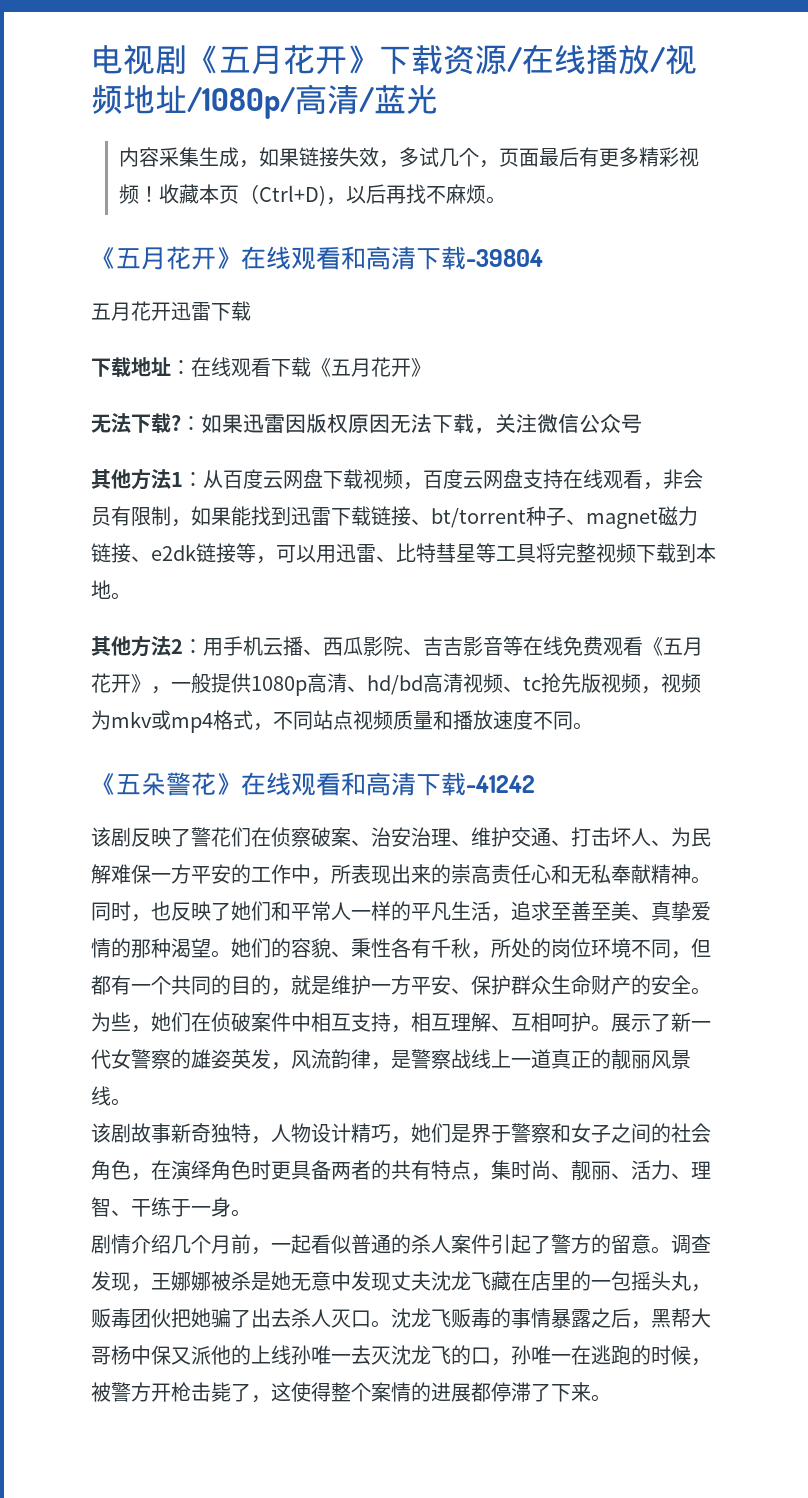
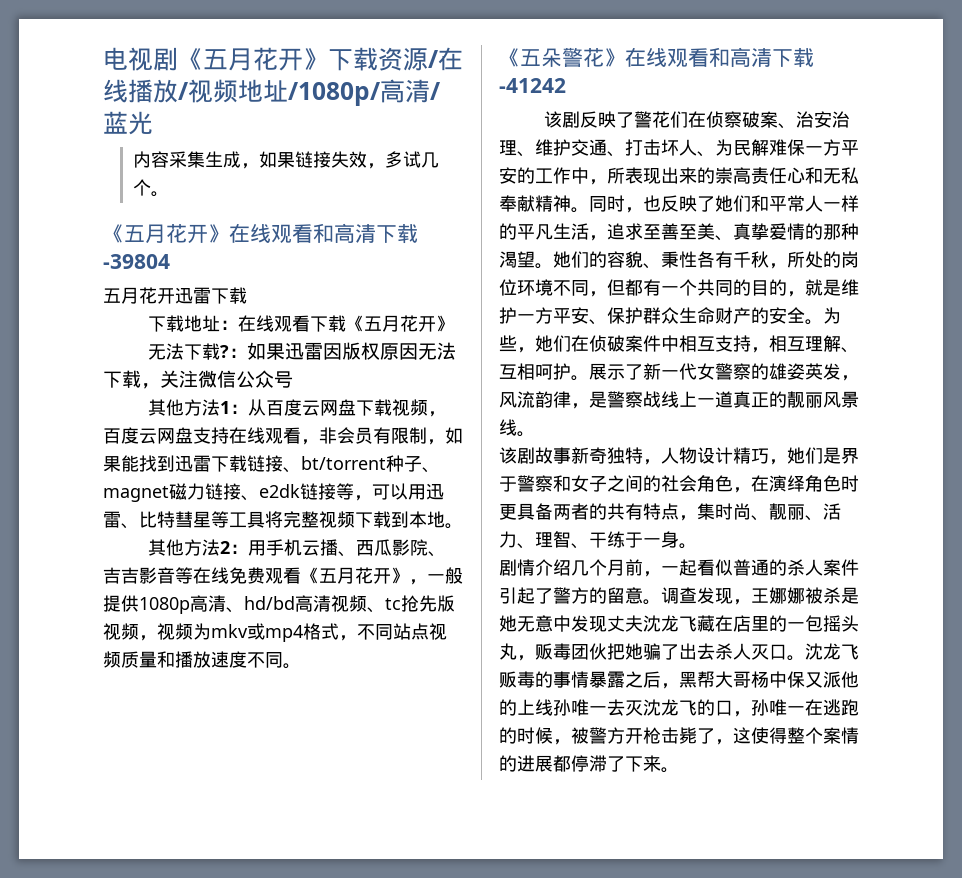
- 内容采集生成，如果链接失效，多试几个，页面最后有更多精彩视频！收藏本页（Ctrl+D)，以后再找不麻烦。
+ 内容采集生成，如果链接失效，多试几个。

